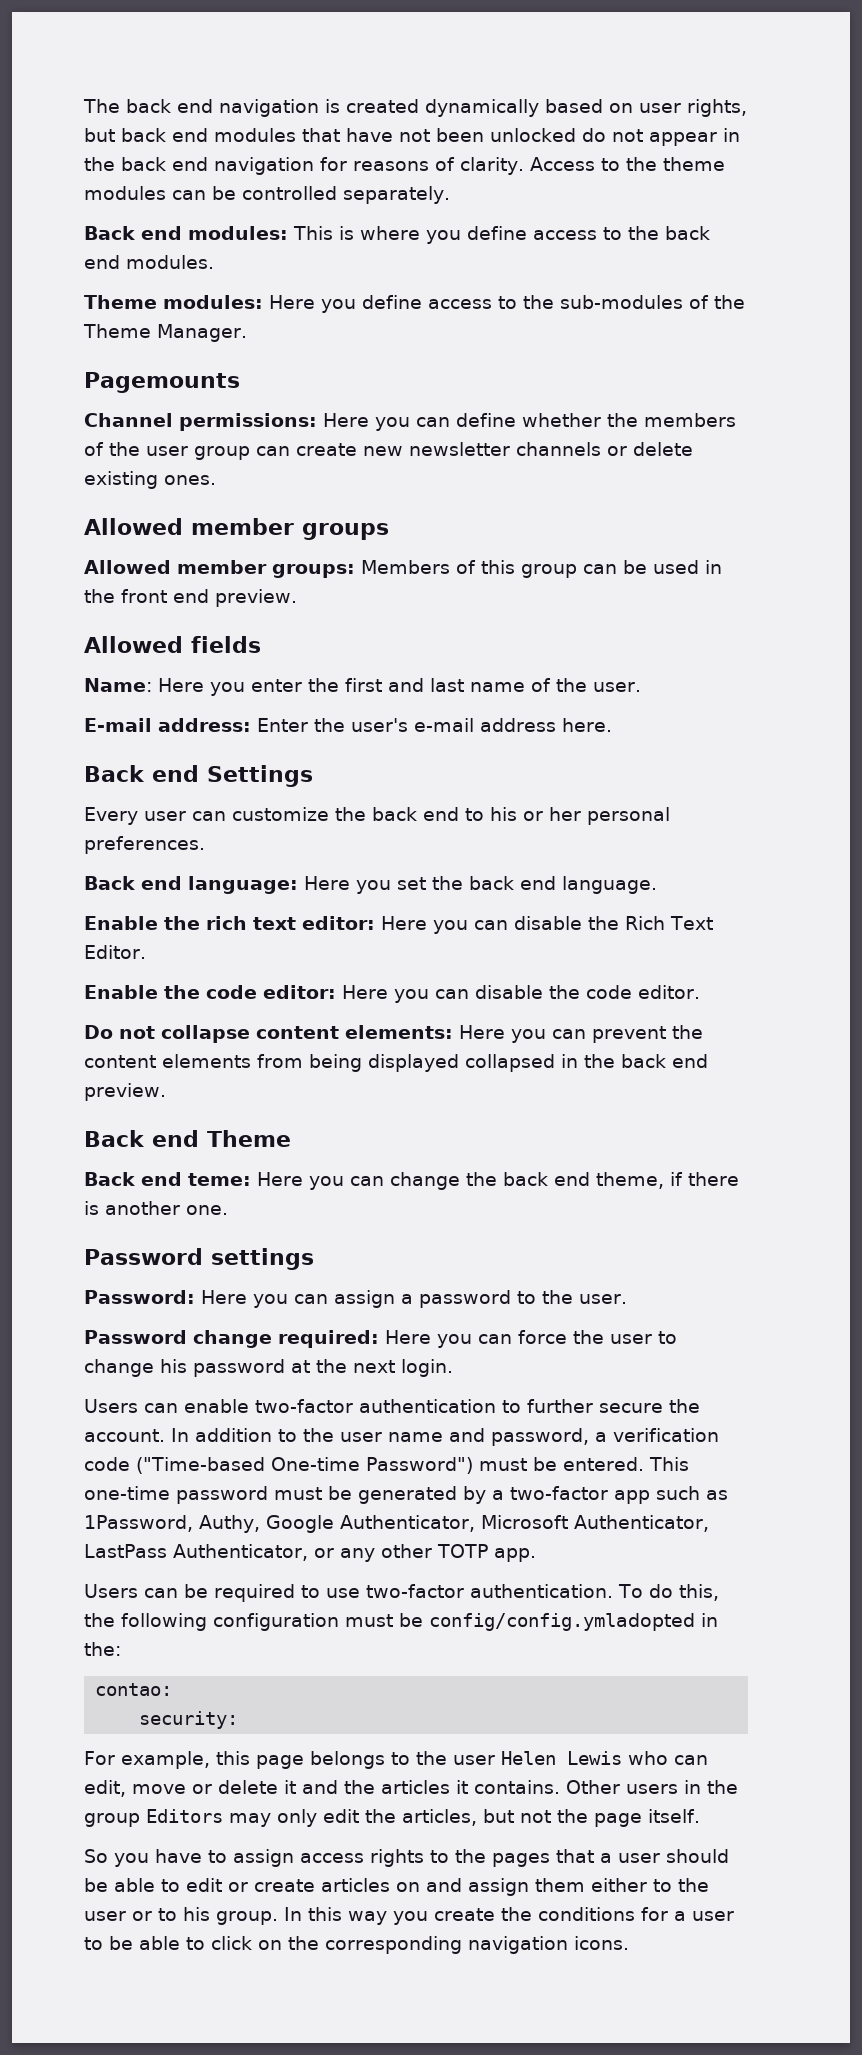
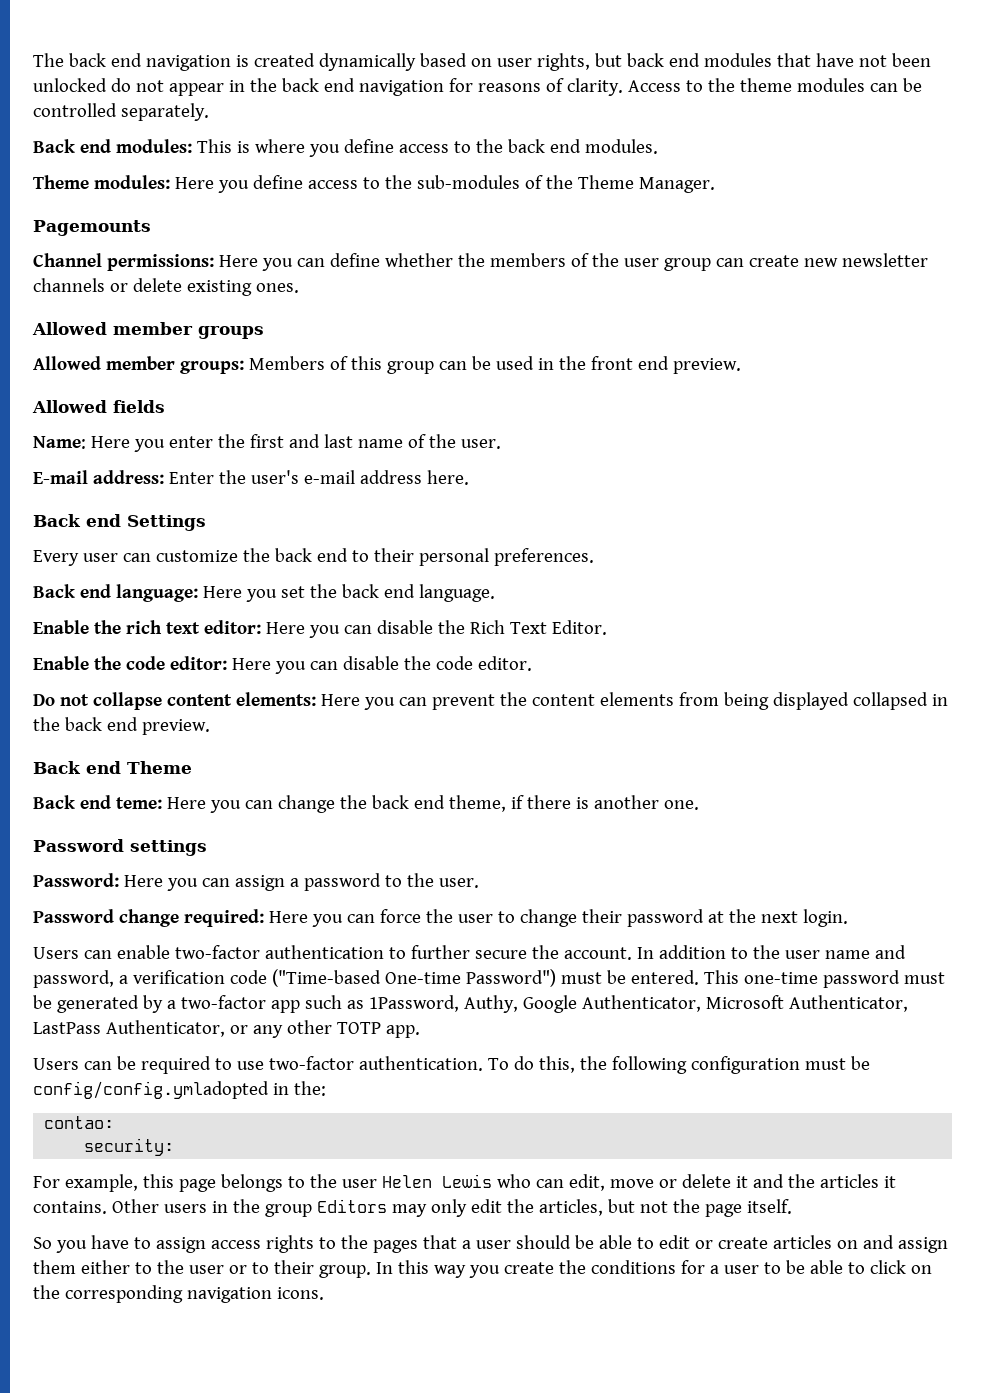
- Every user can customize the back end to his or her personal preferences.
+ Every user can customize the back end to their personal preferences.
- Password change required: Here you can force the user to change his password at the next login.
+ Password change required: Here you can force the user to change their password at the next login.
- So you have to assign access rights to the pages that a user should be able to edit or create articles on and assign them either to the user or to his group.
+ So you have to assign access rights to the pages that a user should be able to edit or create articles on and assign them either to the user or to their group.

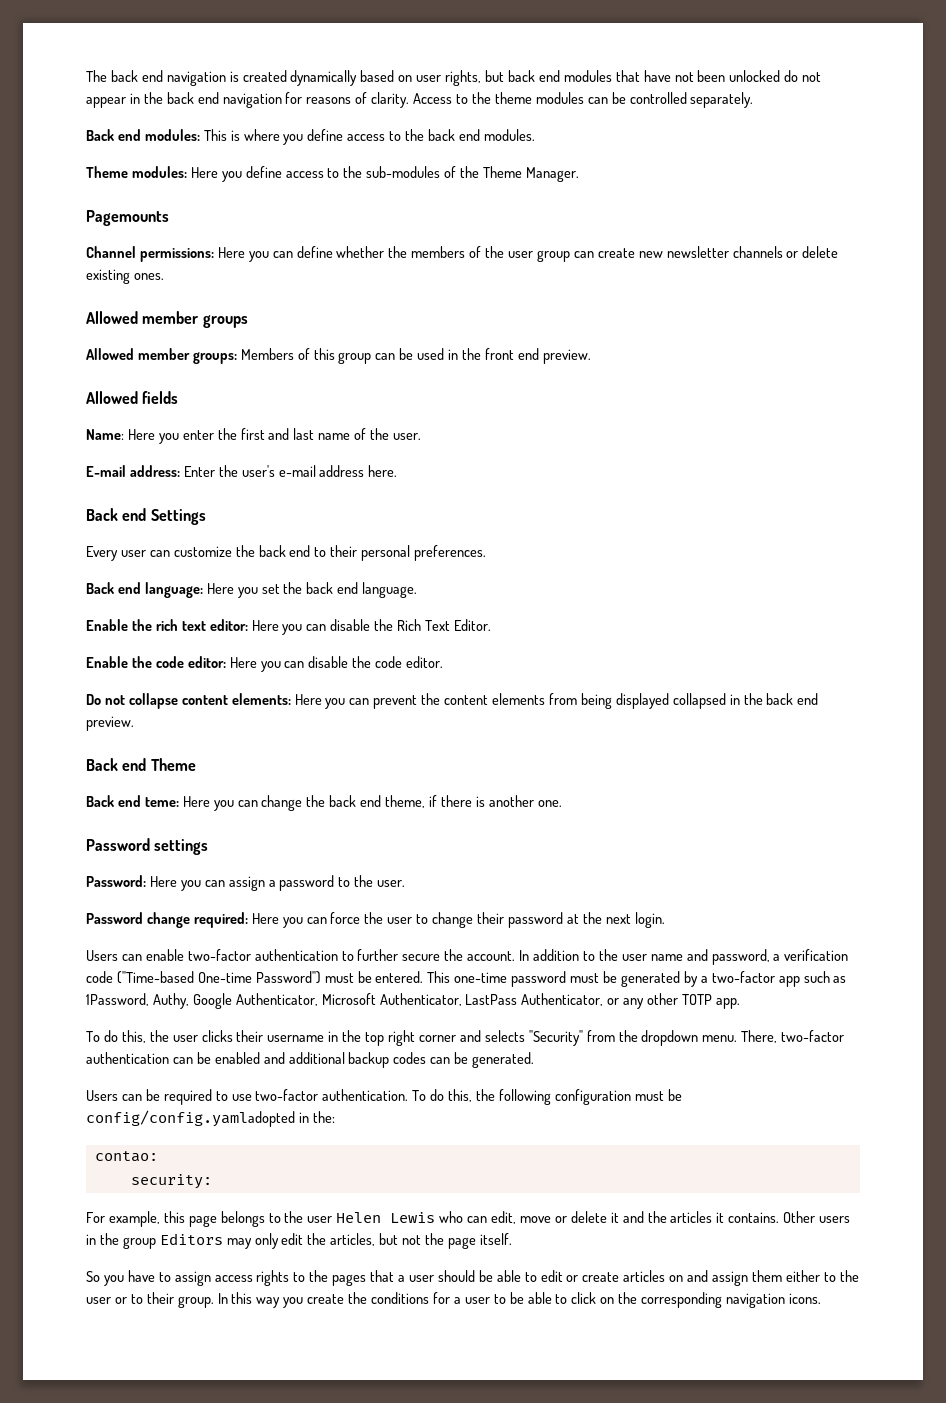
+ To do this, the user clicks their username in the top right corner and selects "Security" from the dropdown menu. There, two-factor authentication can be enabled and additional backup codes can be generated.
- To do this, the following configuration must be config/config.ymladopted in the:
+ To do this, the following configuration must be config/config.yamladopted in the:

